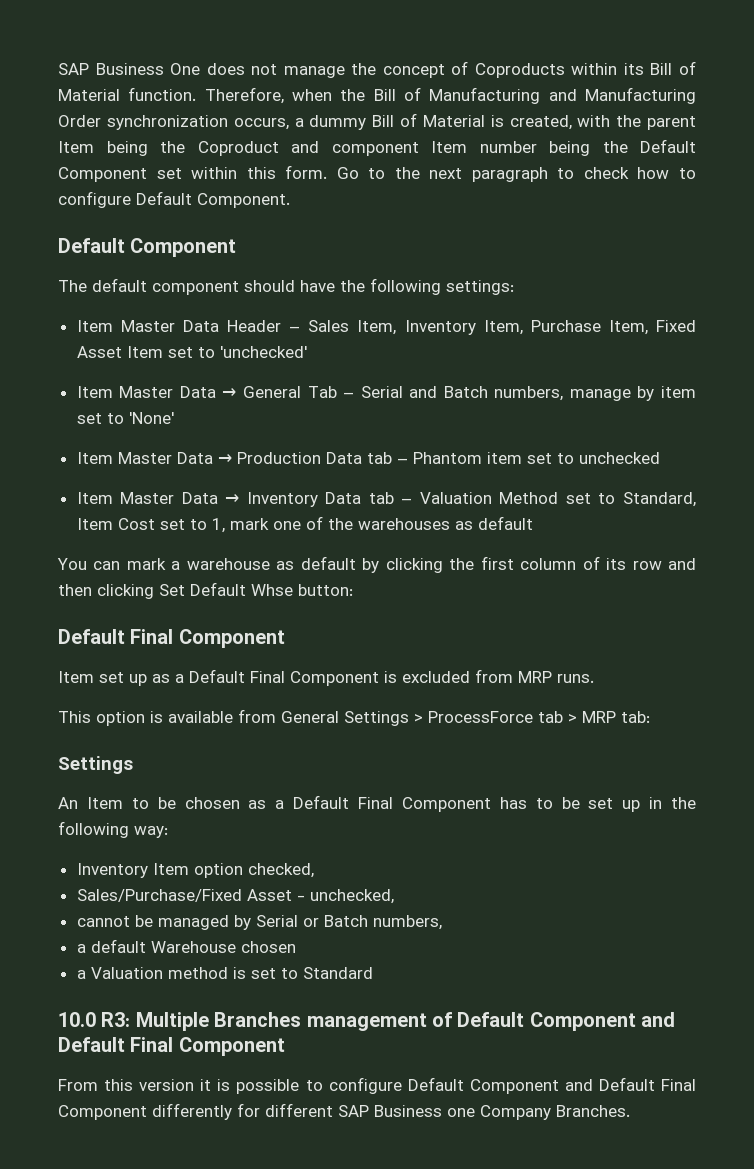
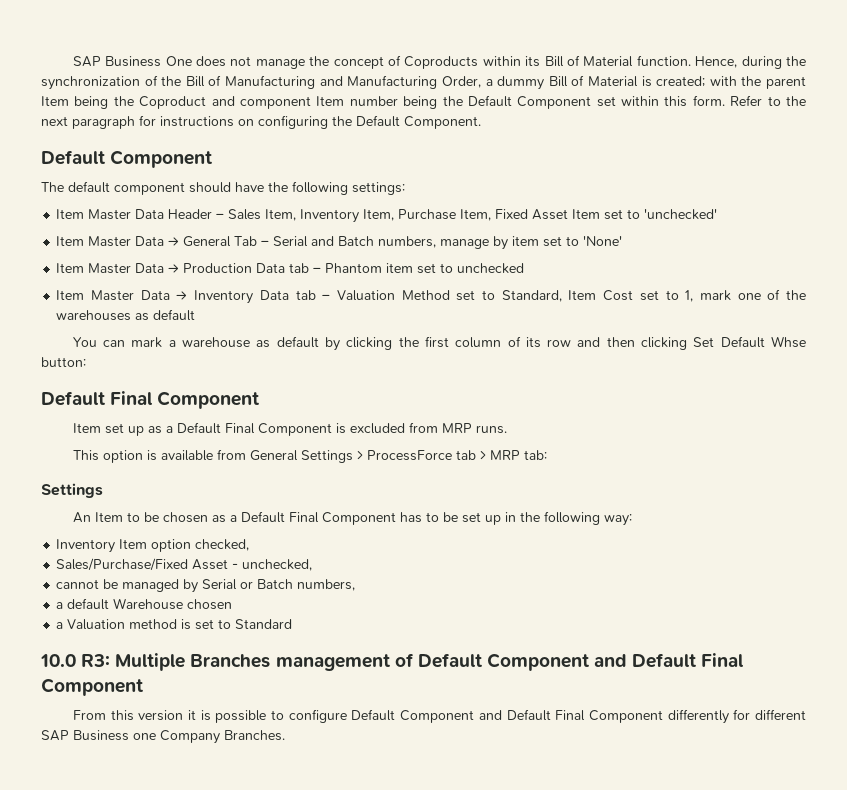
- Therefore, when the Bill of Manufacturing and Manufacturing Order synchronization occurs, a dummy Bill of Material is created, with the parent Item being the Coproduct and component Item number being the Default Component set within this form.
+ Hence, during the synchronization of the Bill of Manufacturing and Manufacturing Order, a dummy Bill of Material is created; with the parent Item being the Coproduct and component Item number being the Default Component set within this form.
- Go to the next paragraph to check how to configure Default Component.
+ Refer to the next paragraph for instructions on configuring the Default Component.

